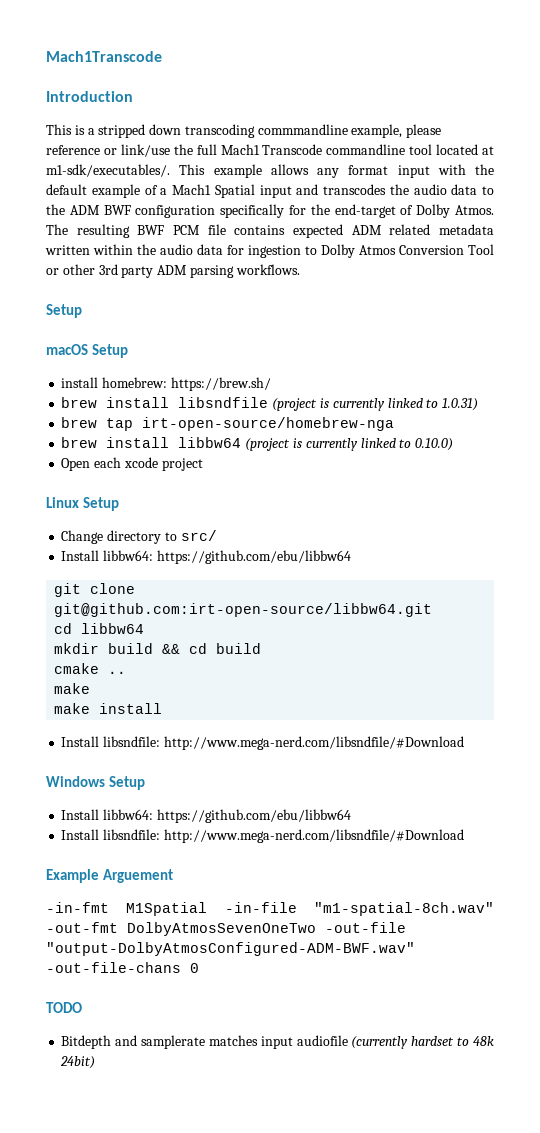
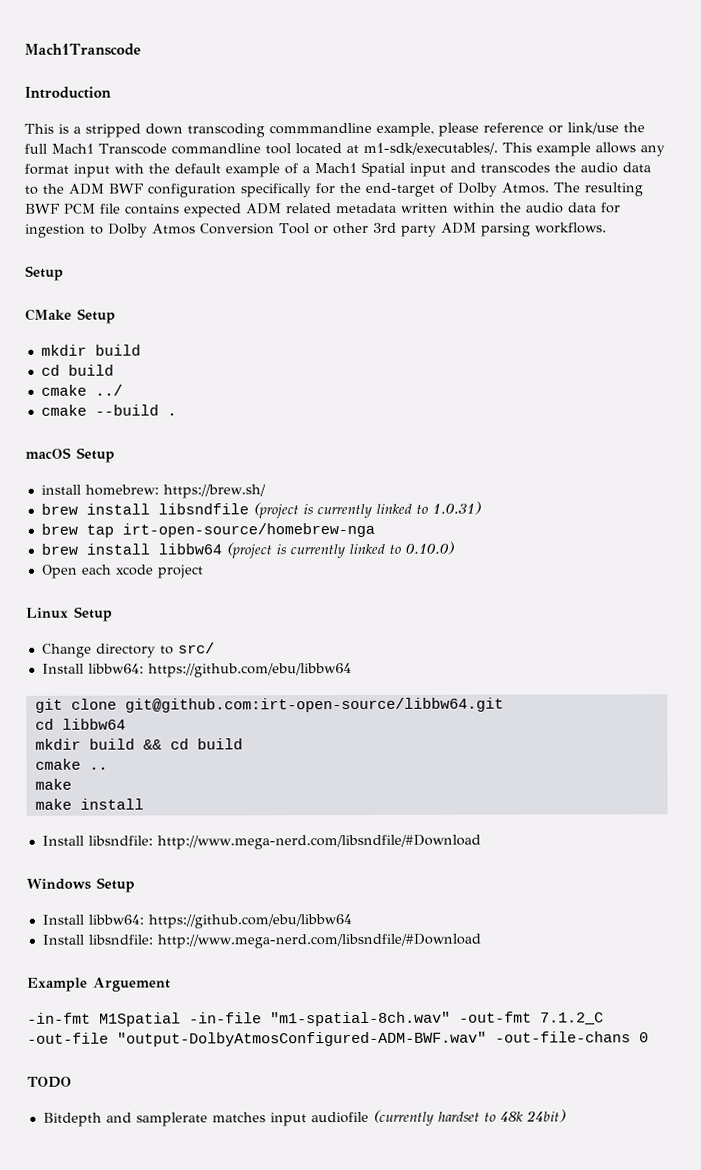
+ CMake Setup
+ mkdir build
+ cd build
+ cmake ../
+ cmake --build .
- -in-fmt M1Spatial -in-file "m1-spatial-8ch.wav" -out-fmt DolbyAtmosSevenOneTwo -out-file "output-DolbyAtmosConfigured-ADM-BWF.wav" -out-file-chans 0
+ -in-fmt M1Spatial -in-file "m1-spatial-8ch.wav" -out-fmt 7.1.2_C -out-file "output-DolbyAtmosConfigured-ADM-BWF.wav" -out-file-chans 0

